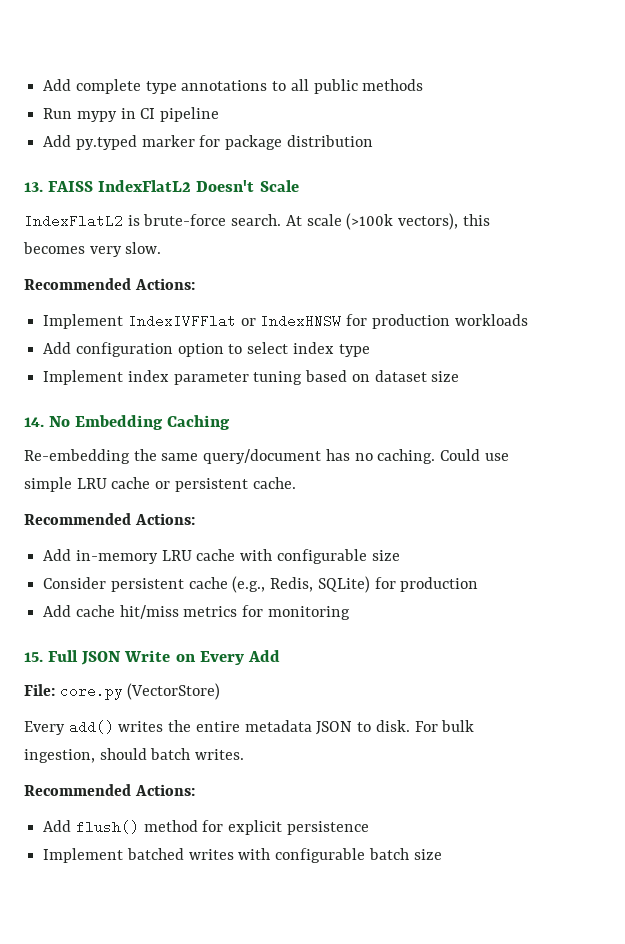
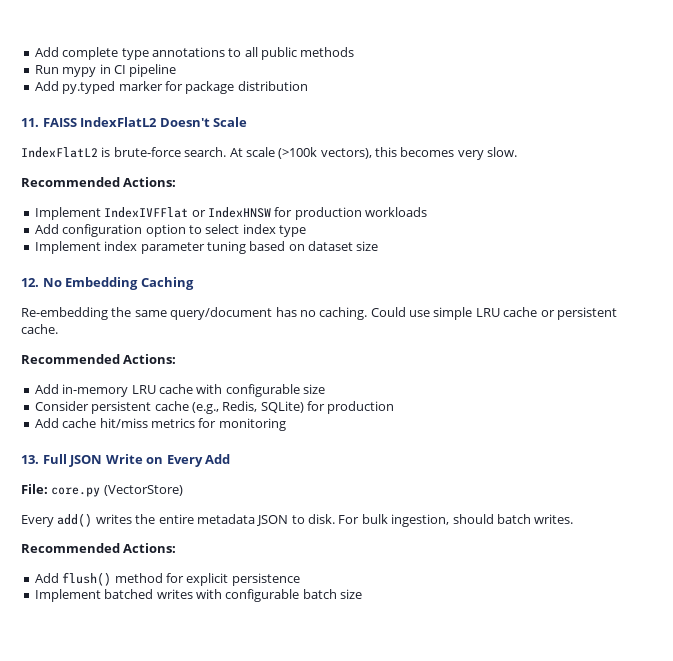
- 13. FAISS IndexFlatL2 Doesn't Scale
+ 11. FAISS IndexFlatL2 Doesn't Scale
- 14. No Embedding Caching
+ 12. No Embedding Caching
- 15. Full JSON Write on Every Add
+ 13. Full JSON Write on Every Add

